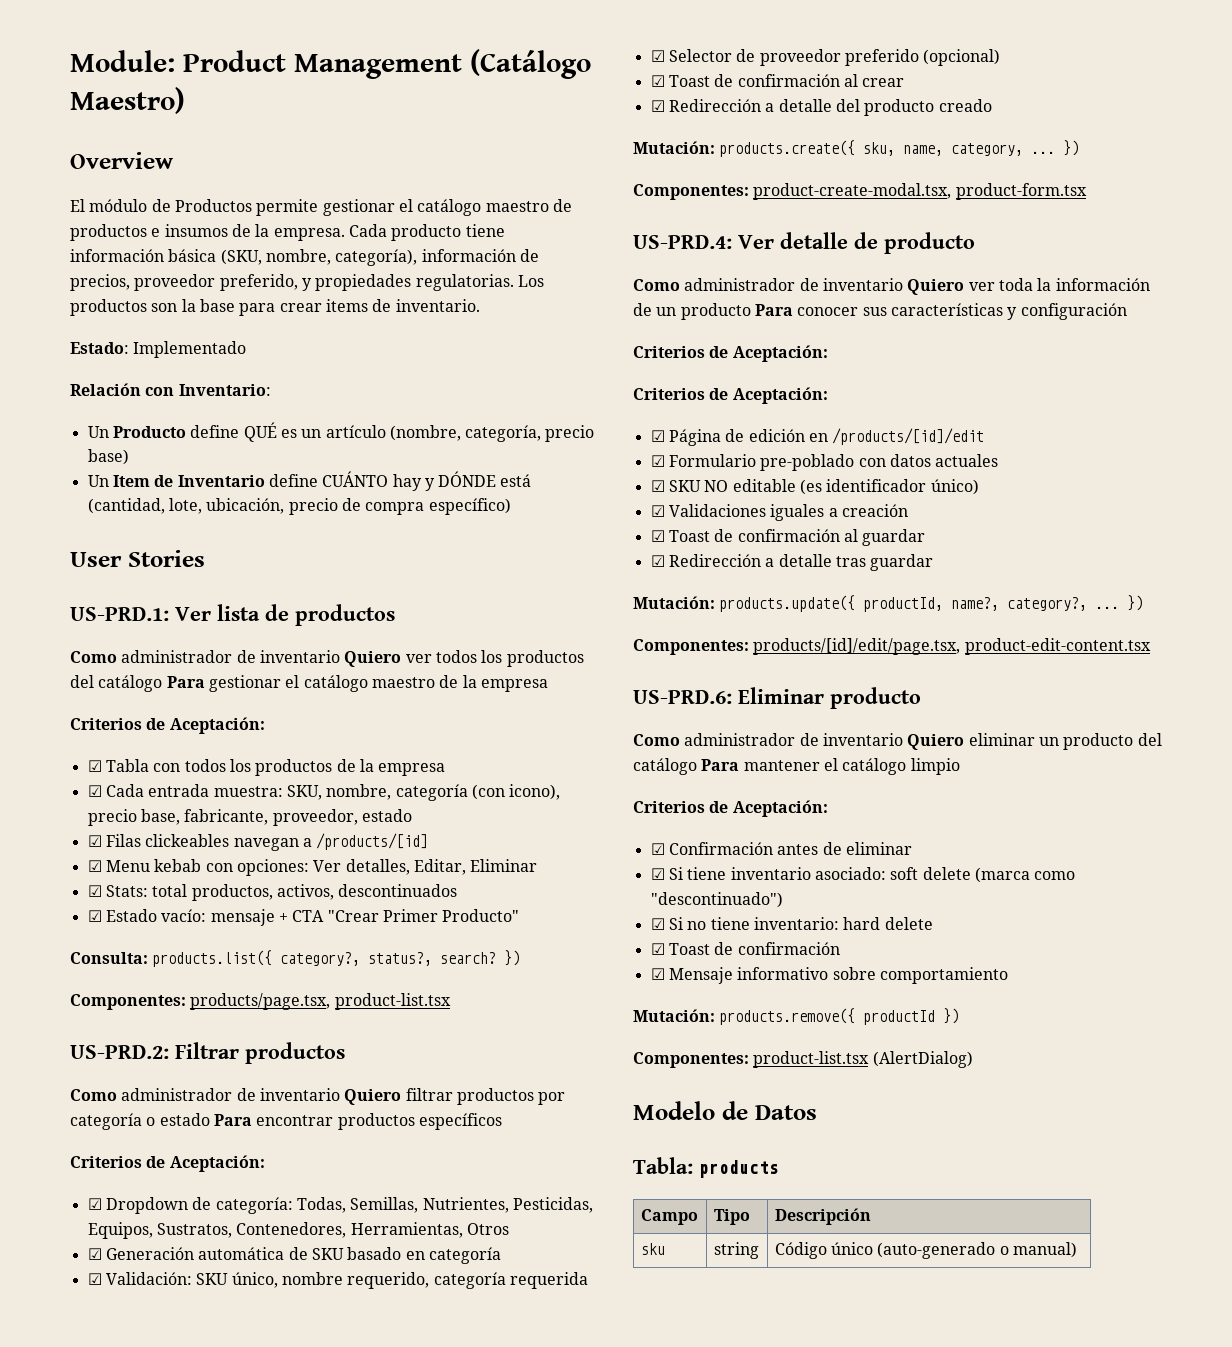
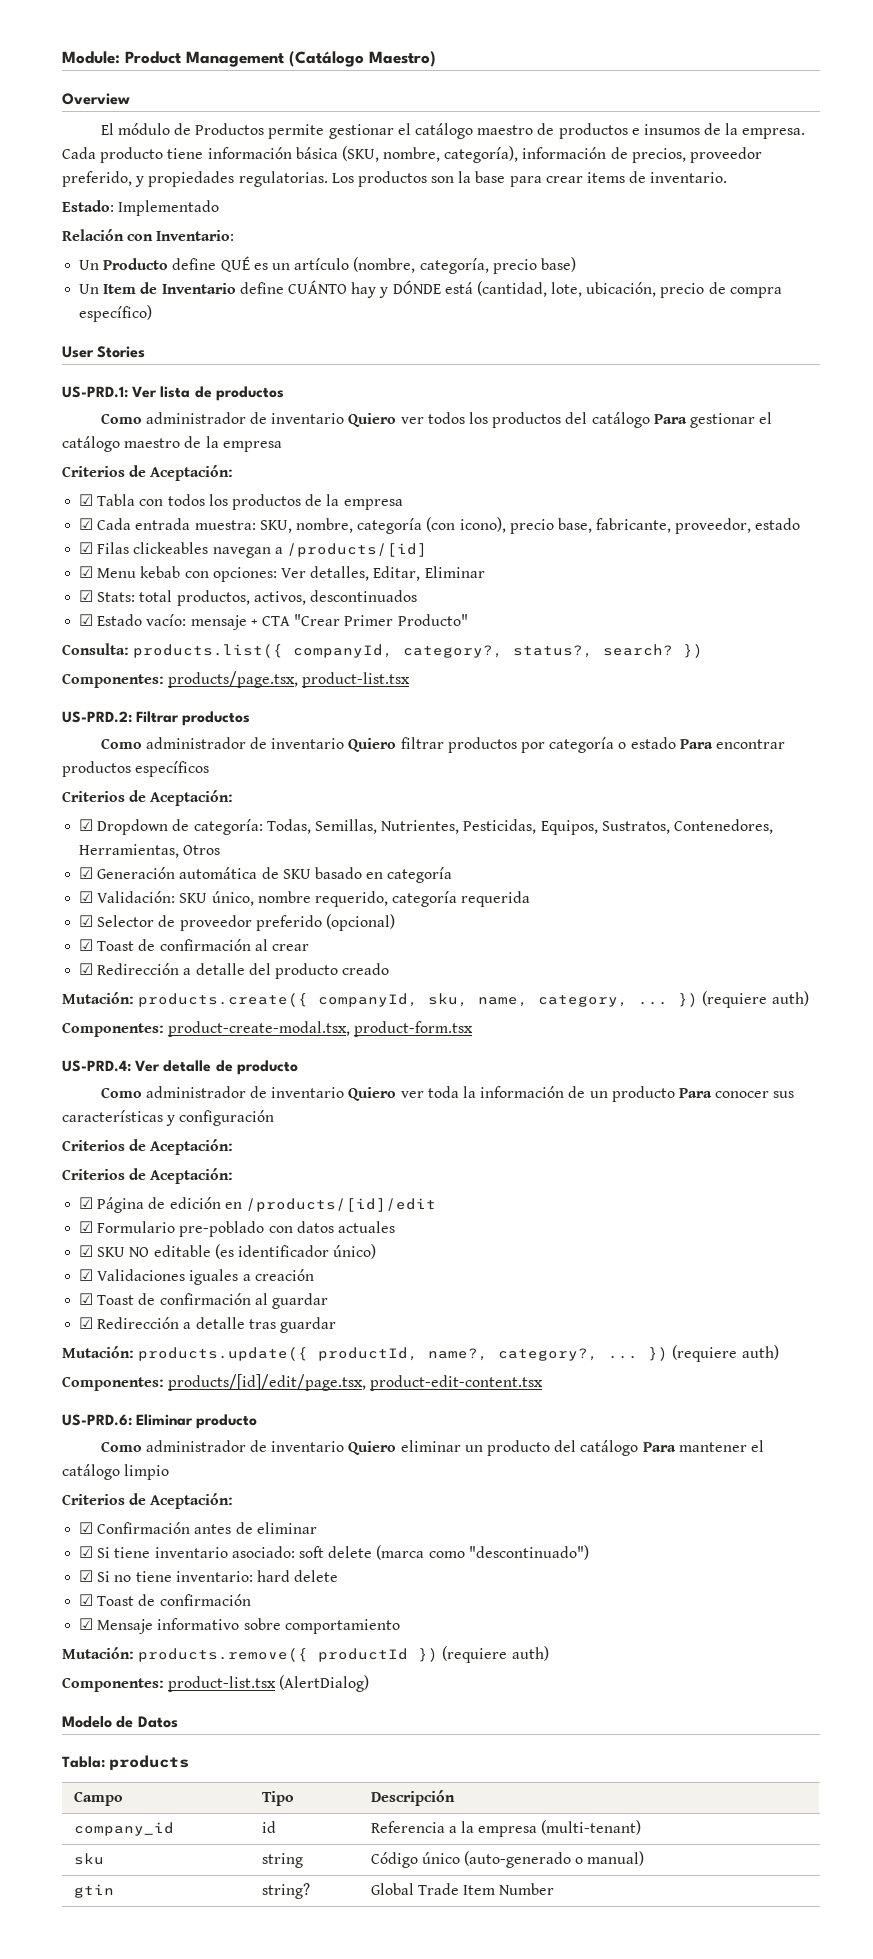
- Consulta: products.list({ category?, status?, search?
+ Consulta: products.list({ companyId, category?, status?, search?
- Mutación: products.create({ sku, name, category, ... })
+ Mutación: products.create({ companyId, sku, name, category, ... }) (requiere auth)
- Mutación: products.update({ productId, name?, category?, ... })
+ Mutación: products.update({ productId, name?, category?, ... }) (requiere auth)
- Mutación: products.remove({ productId })
+ Mutación: products.remove({ productId }) (requiere auth)
+ company_id | id | Referencia a la empresa (multi-tenant)
+ gtin | string? | Global Trade Item Number

